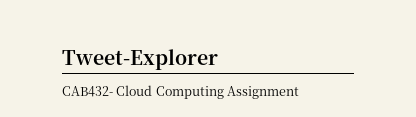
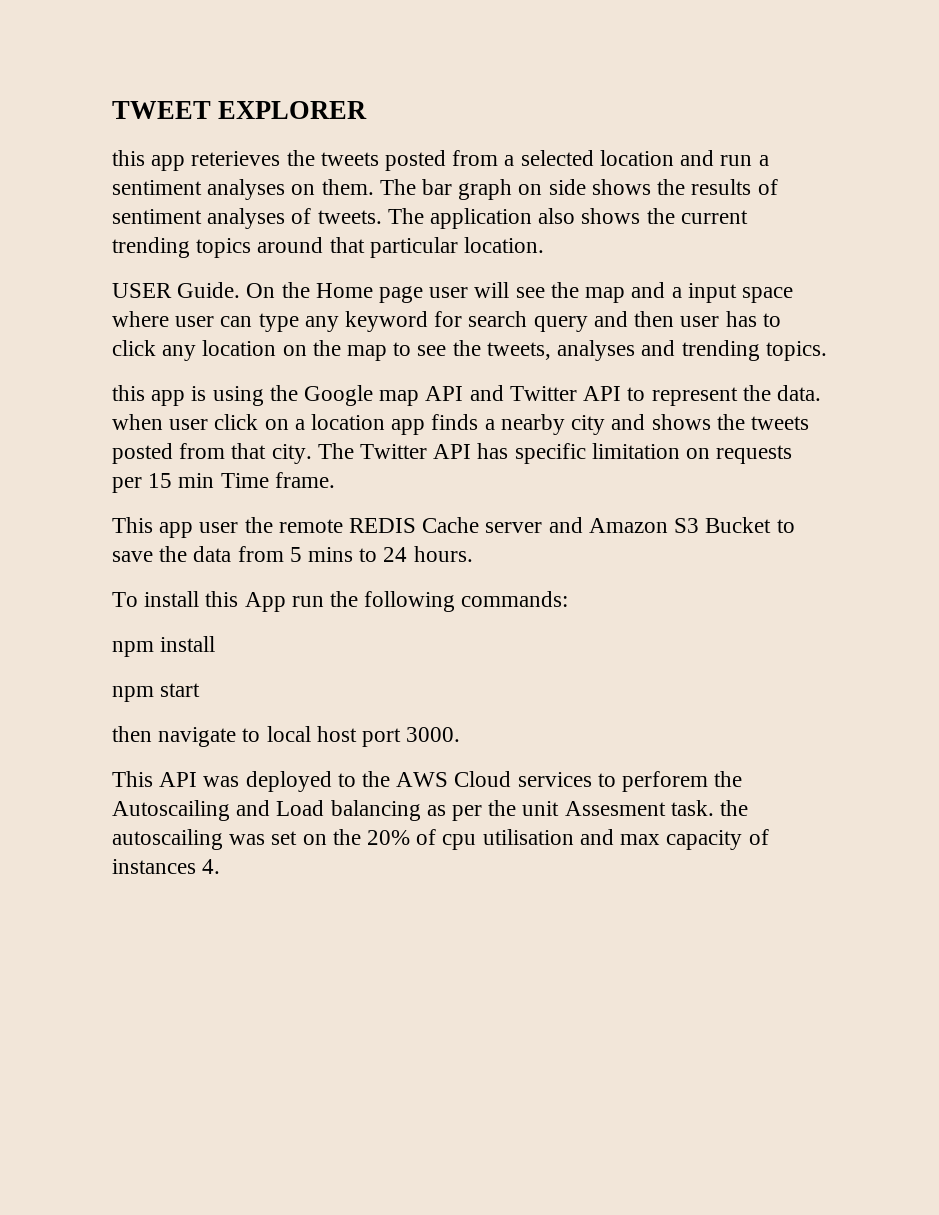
- Tweet-Explorer
- CAB432- Cloud Computing Assignment
+ TWEET EXPLORER
+ this app reterieves the tweets posted from a selected location and run a sentiment analyses on them. The bar graph on side shows the results of sentiment analyses of tweets. The application also shows the current trending topics around that particular location.
+ USER Guide. On the Home page user will see the map and a input space where user can type any keyword for search query and then user has to click any location on the map to see the tweets, analyses and trending topics.
+ this app is using the Google map API and Twitter API to represent the data. when user click on a location app finds a nearby city and shows the tweets posted from that city. The Twitter API has specific limitation on requests per 15 min Time frame.
+ This app user the remote REDIS Cache server and Amazon S3 Bucket to save the data from 5 mins to 24 hours.
+ To install this App run the following commands:
+ npm install
+ npm start
+ then navigate to local host port 3000.
+ This API was deployed to the AWS Cloud services to perforem the Autoscailing and Load balancing as per the unit Assesment task. the autoscailing was set on the 20% of cpu utilisation and max capacity of instances 4.

